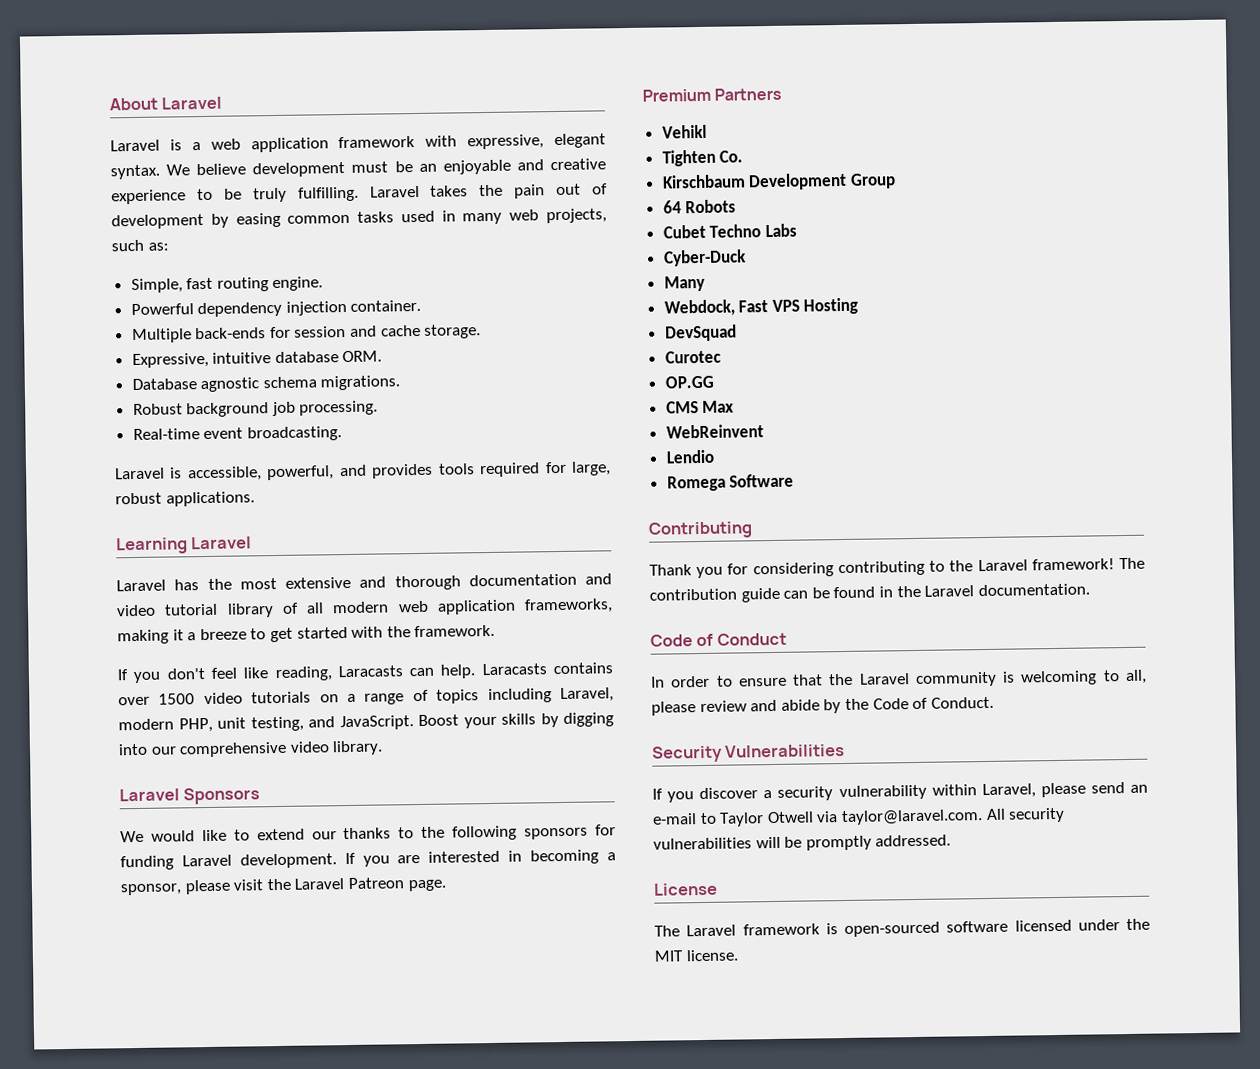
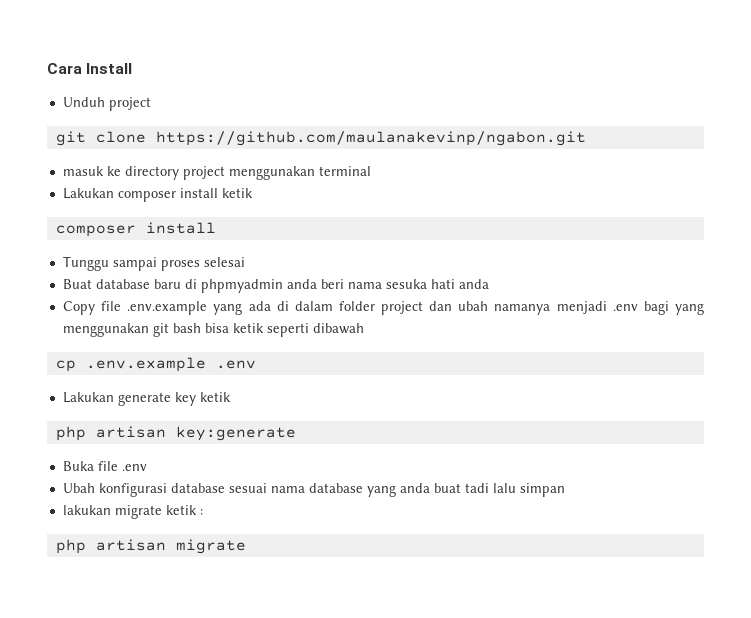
- About Laravel
- Laravel is a web application framework with expressive, elegant syntax. We believe development must be an enjoyable and creative experience to be truly fulfilling. Laravel takes the pain out of development by easing common tasks used in many web projects, such as:
- Simple, fast routing engine.
- Powerful dependency injection container.
- Multiple back-ends for session and cache storage.
- Expressive, intuitive database ORM.
- Database agnostic schema migrations.
- Robust background job processing.
- Real-time event broadcasting.
- Laravel is accessible, powerful, and provides tools required for large, robust applications.
- Learning Laravel
- Laravel has the most extensive and thorough documentation and video tutorial library of all modern web application frameworks, making it a breeze to get started with the framework.
- If you don't feel like reading, Laracasts can help. Laracasts contains over 1500 video tutorials on a range of topics including Laravel, modern PHP, unit testing, and JavaScript. Boost your skills by digging into our comprehensive video library.
- Laravel Sponsors
- We would like to extend our thanks to the following sponsors for funding Laravel development. If you are interested in becoming a sponsor, please visit the Laravel Patreon page.
- Premium Partners
- Vehikl
- Tighten Co.
- Kirschbaum Development Group
- 64 Robots
- Cubet Techno Labs
- Cyber-Duck
- Many
- Webdock, Fast VPS Hosting
- DevSquad
- Curotec
- OP.GG
- CMS Max
- WebReinvent
- Lendio
- Romega Software
- Contributing
- Thank you for considering contributing to the Laravel framework! The contribution guide can be found in the Laravel documentation.
- Code of Conduct
- In order to ensure that the Laravel community is welcoming to all, please review and abide by the Code of Conduct.
- Security Vulnerabilities
- If you discover a security vulnerability within Laravel, please send an e-mail to Taylor Otwell via taylor@laravel.com. All security vulnerabilities will be promptly addressed.
- License
- The Laravel framework is open-sourced software licensed under the MIT license.
+ Cara Install
+ Unduh project
+ git clone https://github.com/maulanakevinp/ngabon.git
+ masuk ke directory project menggunakan terminal
+ Lakukan composer install ketik
+ composer install
+ Tunggu sampai proses selesai
+ Buat database baru di phpmyadmin anda beri nama sesuka hati anda
+ Copy file .env.example yang ada di dalam folder project dan ubah namanya menjadi .env bagi yang menggunakan git bash bisa ketik seperti dibawah
+ cp .env.example .env
+ Lakukan generate key ketik
+ php artisan key:generate
+ Buka file .env
+ Ubah konfigurasi database sesuai nama database yang anda buat tadi lalu simpan
+ lakukan migrate ketik :
+ php artisan migrate

